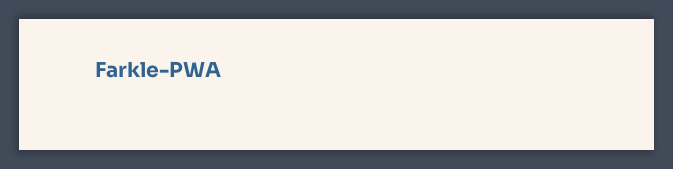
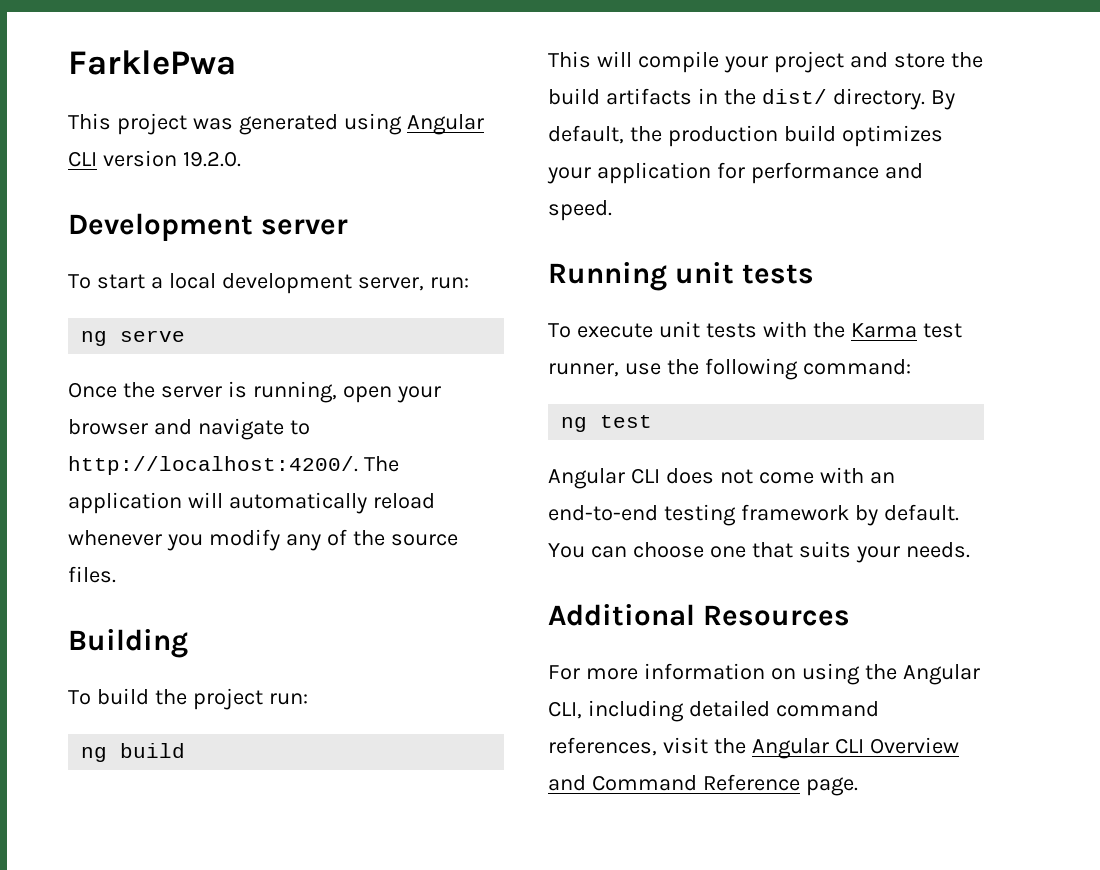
- Farkle-PWA
+ FarklePwa
+ This project was generated using Angular CLI version 19.2.0.
+ Development server
+ To start a local development server, run:
+ ng serve
+ Once the server is running, open your browser and navigate to http://localhost:4200/. The application will automatically reload whenever you modify any of the source files.
+ Building
+ To build the project run:
+ ng build
+ This will compile your project and store the build artifacts in the dist/ directory. By default, the production build optimizes your application for performance and speed.
+ Running unit tests
+ To execute unit tests with the Karma test runner, use the following command:
+ ng test
+ Angular CLI does not come with an end-to-end testing framework by default. You can choose one that suits your needs.
+ Additional Resources
+ For more information on using the Angular CLI, including detailed command references, visit the Angular CLI Overview and Command Reference page.

